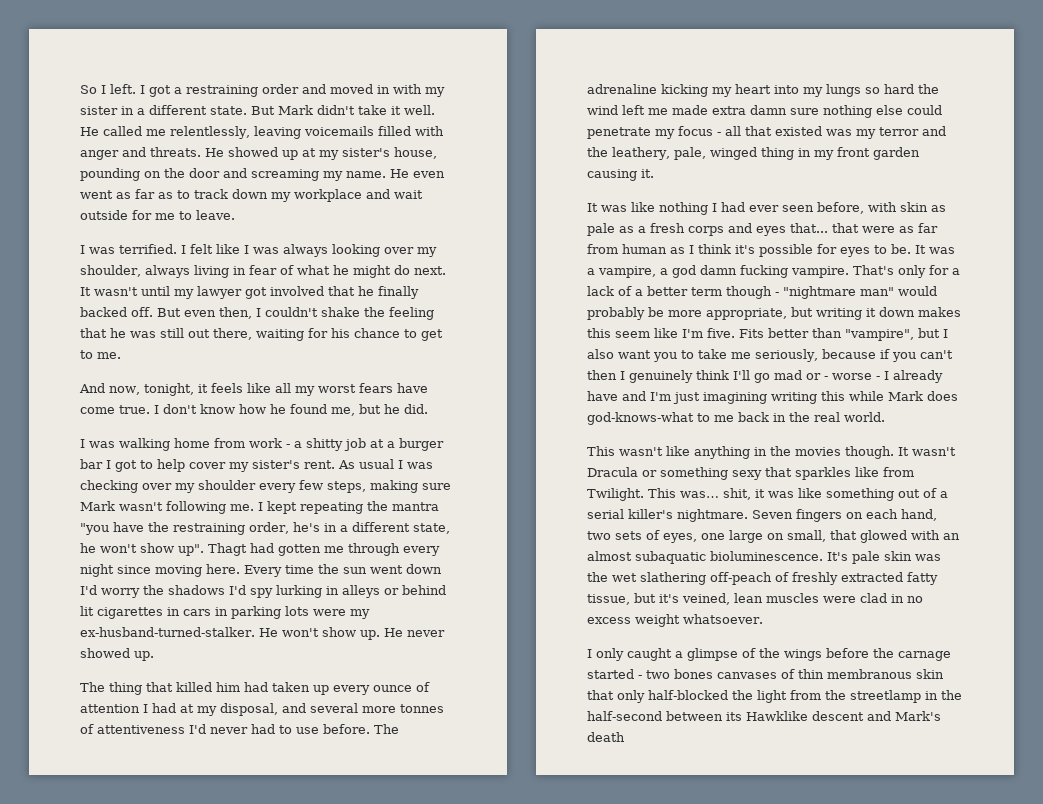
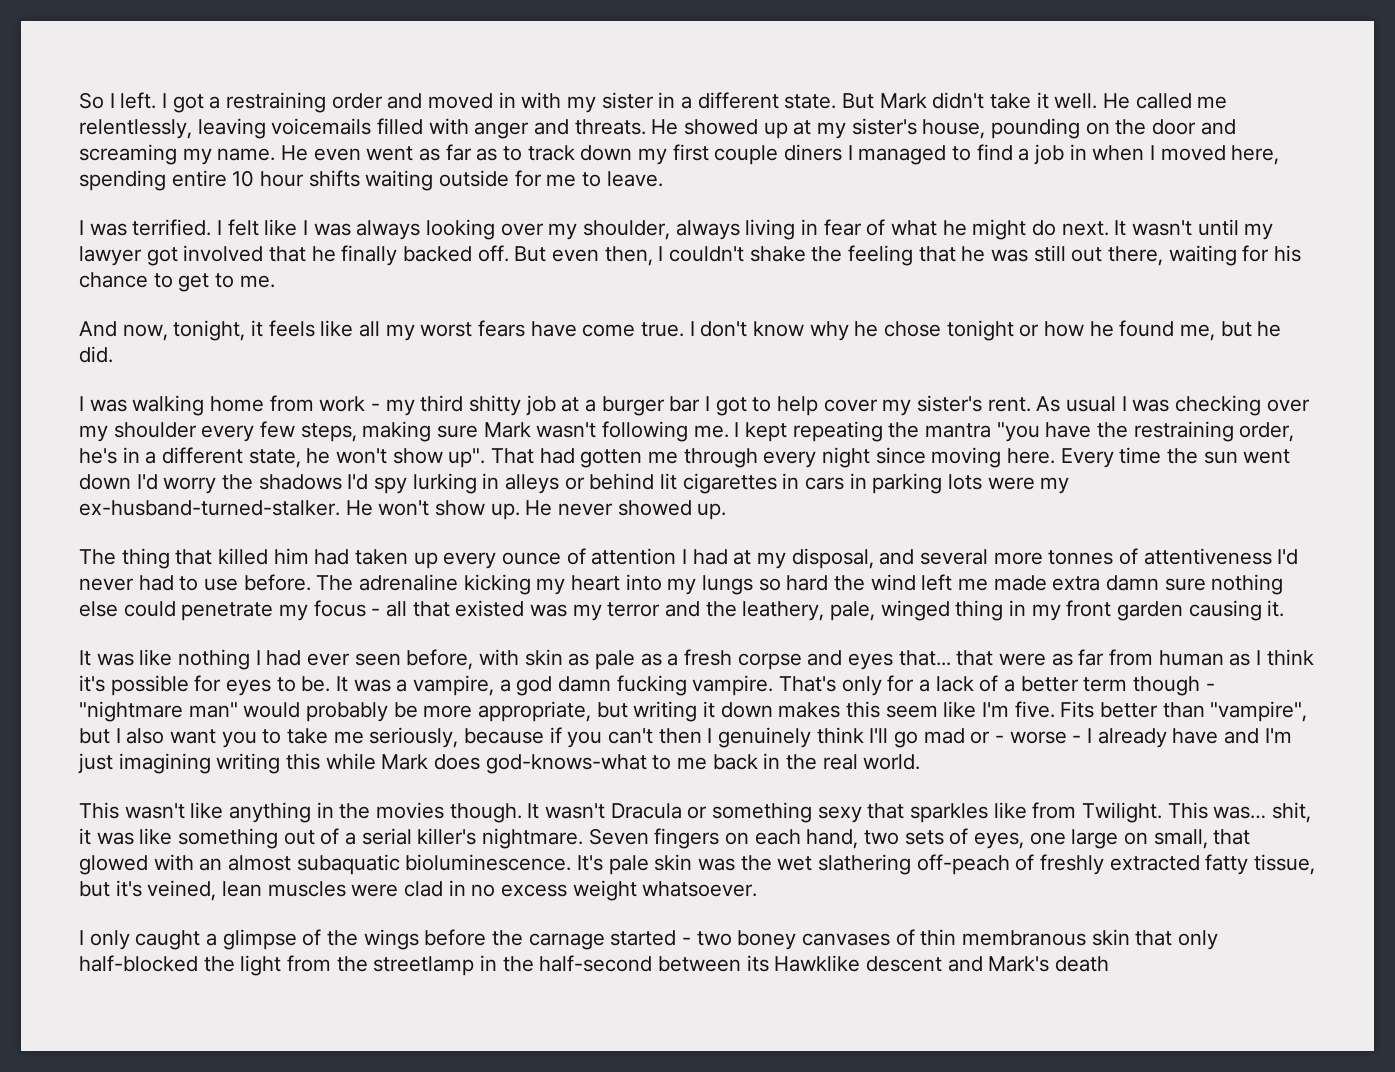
- He even went as far as to track down my workplace and wait outside for me to leave.
+ He even went as far as to track down my first couple diners I managed to find a job in when I moved here, spending entire 10 hour shifts waiting outside for me to leave.
- I don't know how he found me, but he did.
+ I don't know why he chose tonight or how he found me, but he did.
- I was walking home from work - a shitty job at a burger bar I got to help cover my sister's rent.
+ I was walking home from work - my third shitty job at a burger bar I got to help cover my sister's rent.
- Thagt had gotten me through every night since moving here.
+ That had gotten me through every night since moving here.
- It was like nothing I had ever seen before, with skin as pale as a fresh corps and eyes that... that were as far from human as I think it's possible for eyes to be.
+ It was like nothing I had ever seen before, with skin as pale as a fresh corpse and eyes that... that were as far from human as I think it's possible for eyes to be.
- I only caught a glimpse of the wings before the carnage started - two bones canvases of thin membranous skin that only half-blocked the light from the streetlamp in the half-second between its Hawklike descent and Mark's death
+ I only caught a glimpse of the wings before the carnage started - two boney canvases of thin membranous skin that only half-blocked the light from the streetlamp in the half-second between its Hawklike descent and Mark's death

